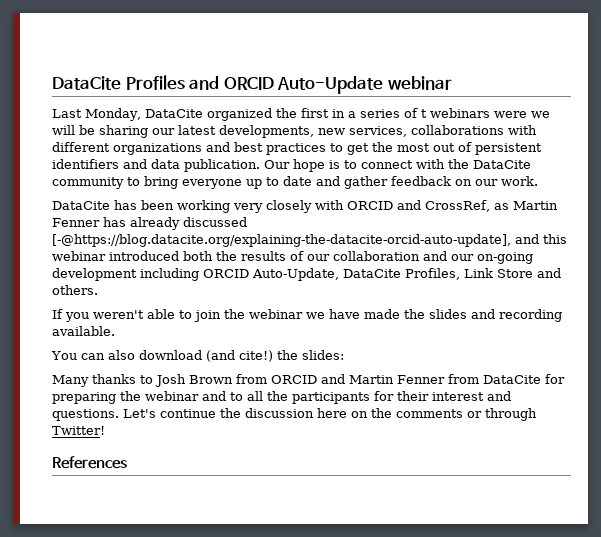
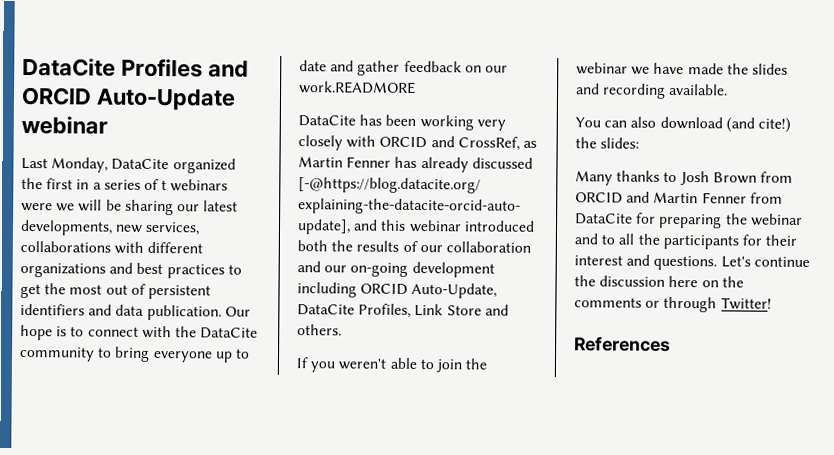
- Our hope is to connect with the DataCite community to bring everyone up to date and gather feedback on our work.
+ Our hope is to connect with the DataCite community to bring everyone up to date and gather feedback on our work.READMORE

